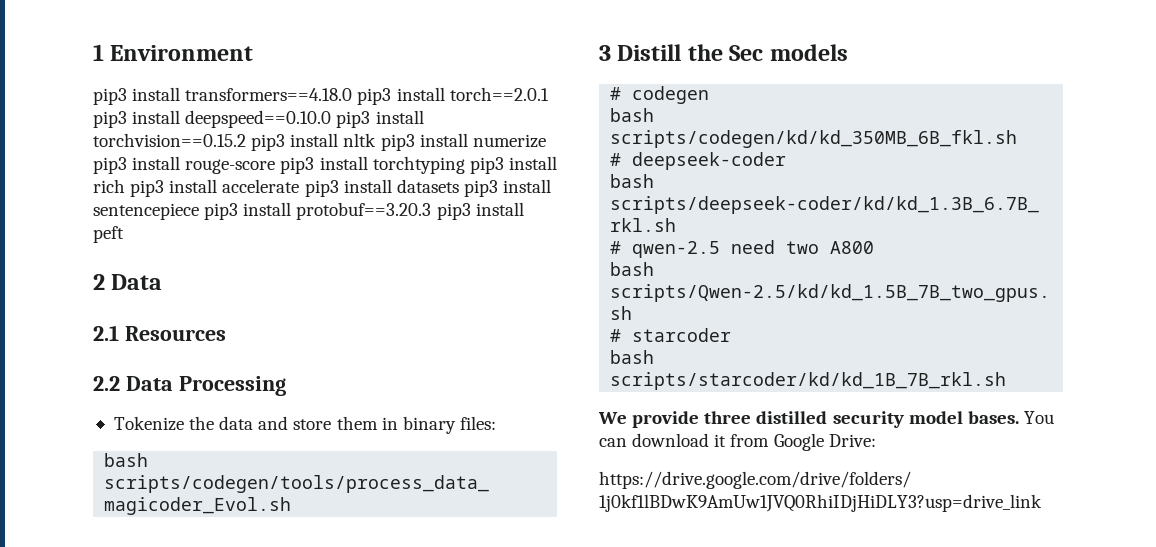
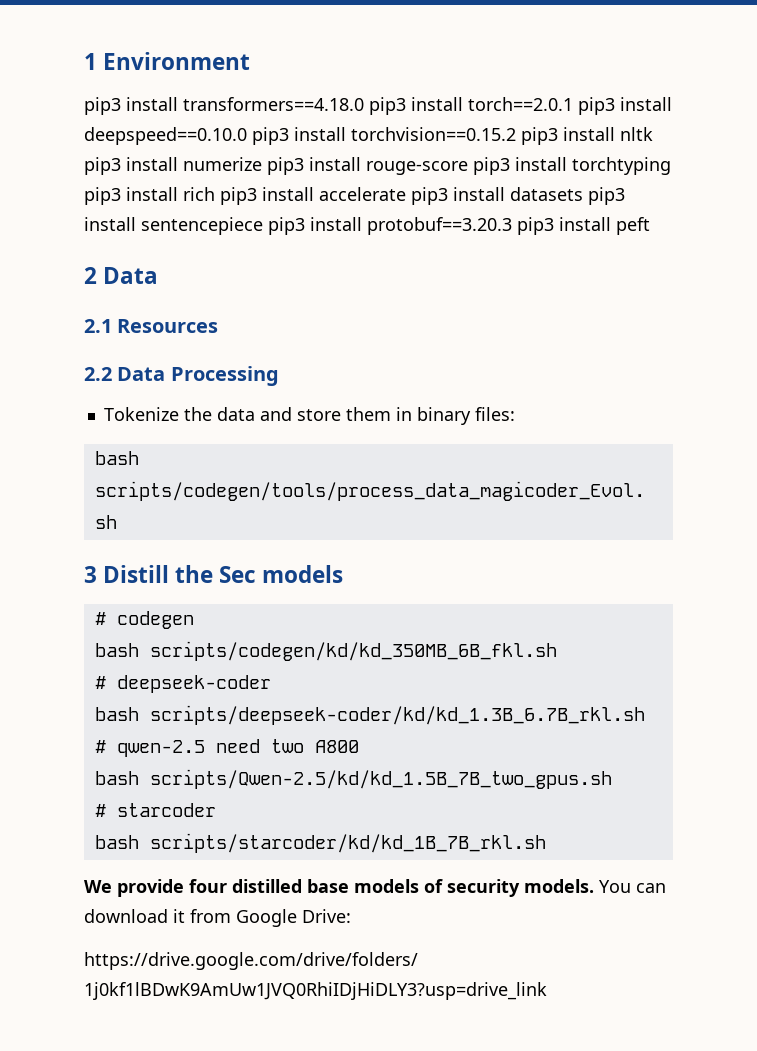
- We provide three distilled security model bases.
+ We provide four distilled base models of security models.

